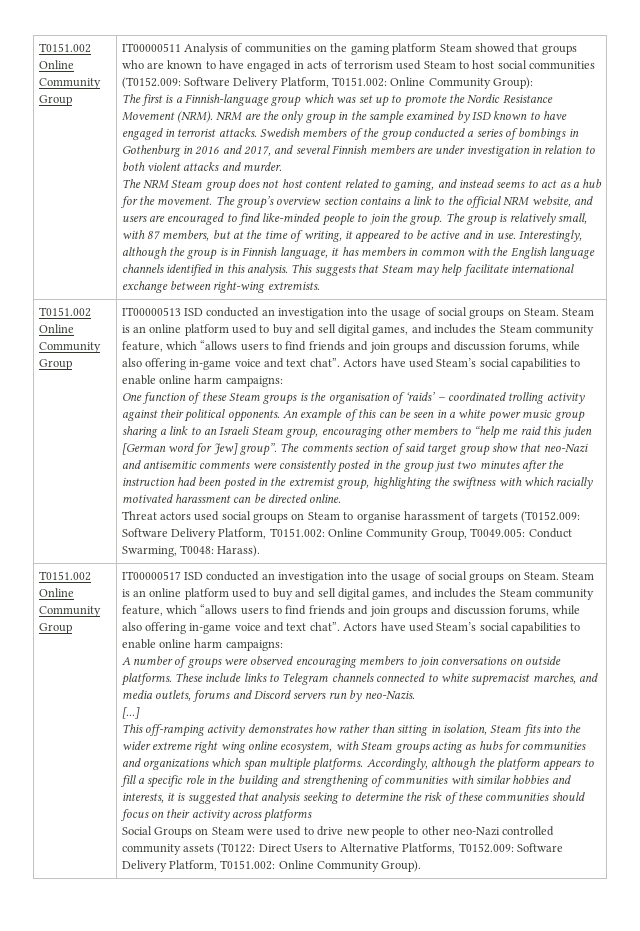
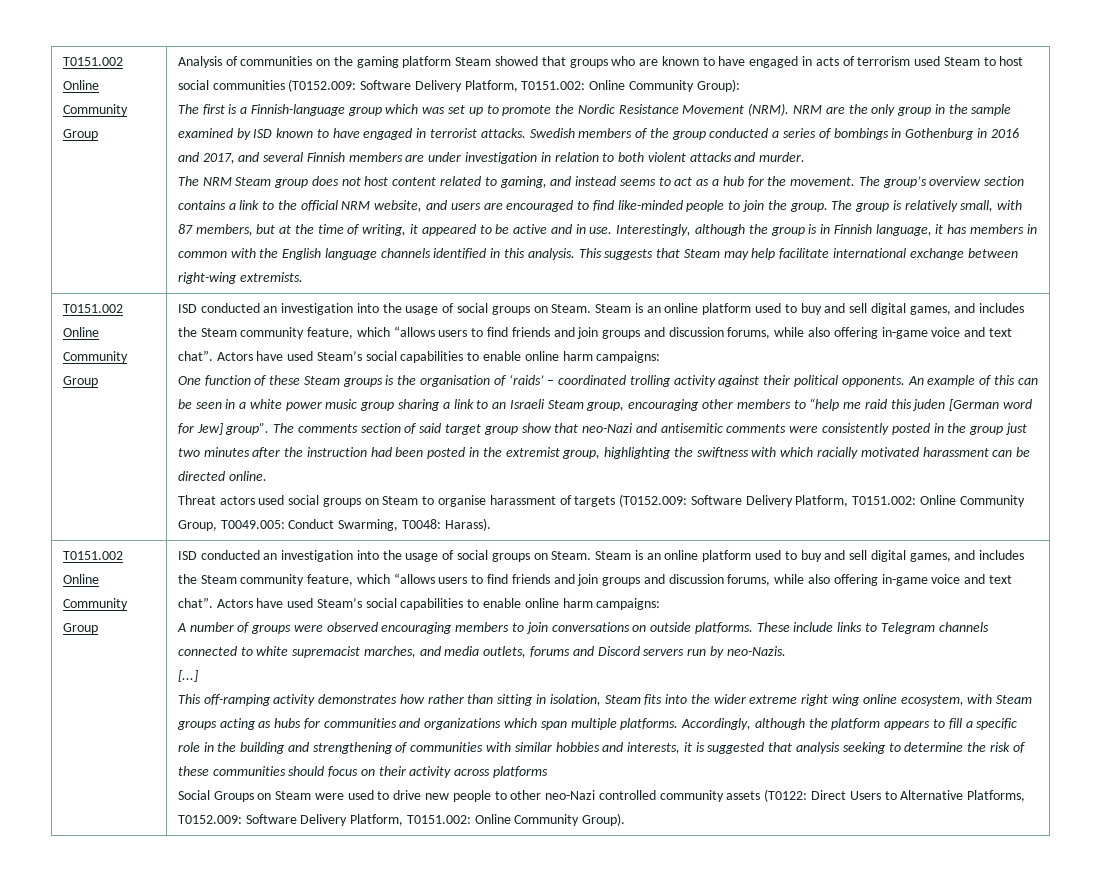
- T0151.002 Online Community Group | IT00000511 Analysis of communities on the gaming platform Steam showed that groups who are known to have engaged in acts of terrorism used Steam to host social communities (T0152.009: Software Delivery Platform, T0151.002: Online Community Group):
+ T0151.002 Online Community Group | Analysis of communities on the gaming platform Steam showed that groups who are known to have engaged in acts of terrorism used Steam to host social communities (T0152.009: Software Delivery Platform, T0151.002: Online Community Group):
  This suggests that Steam may help facilitate international exchange between right-wing extremists.
- T0151.002 Online Community Group | IT00000513 ISD conducted an investigation into the usage of social groups on Steam.
+ T0151.002 Online Community Group | ISD conducted an investigation into the usage of social groups on Steam.
  Threat actors used social groups on Steam to organise harassment of targets (T0152.009: Software Delivery Platform, T0151.002: Online Community Group, T0049.005: Conduct Swarming, T0048: Harass).
- T0151.002 Online Community Group | IT00000517 ISD conducted an investigation into the usage of social groups on Steam.
+ T0151.002 Online Community Group | ISD conducted an investigation into the usage of social groups on Steam.

